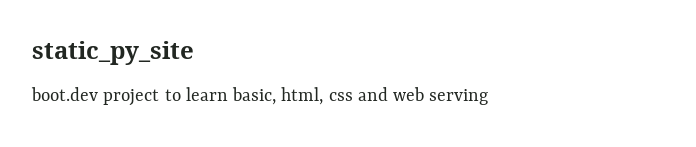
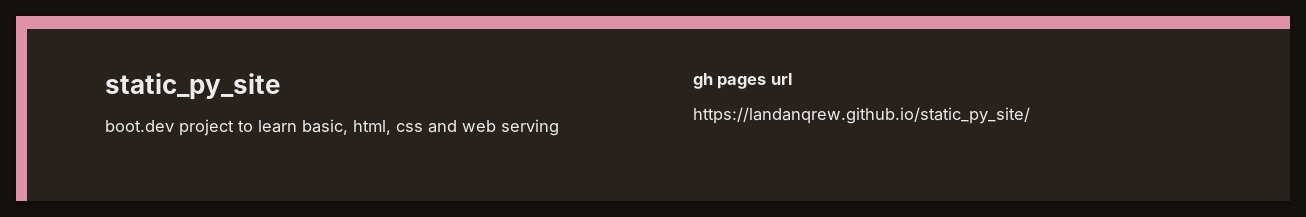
+ gh pages url
+ https://landanqrew.github.io/static_py_site/

